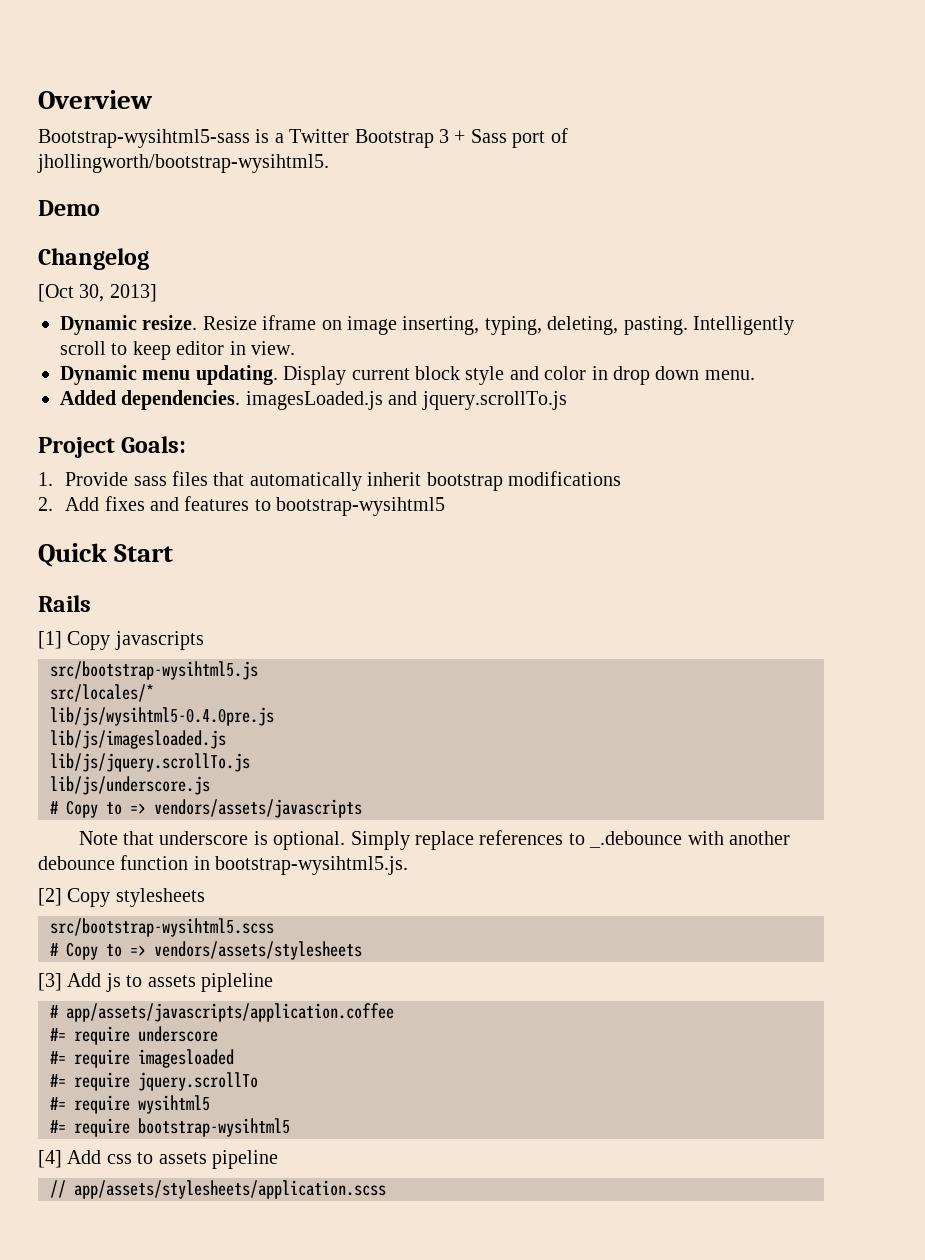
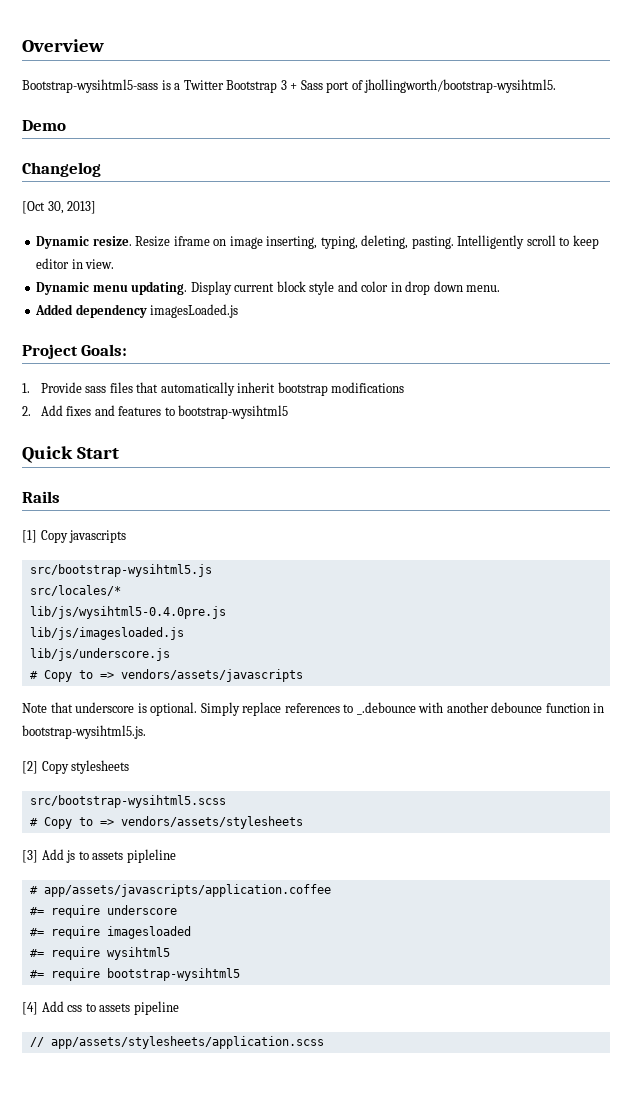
- Added dependencies. imagesLoaded.js and jquery.scrollTo.js
+ Added dependency imagesLoaded.js
- lib/js/jquery.scrollTo.js
- #= require jquery.scrollTo

